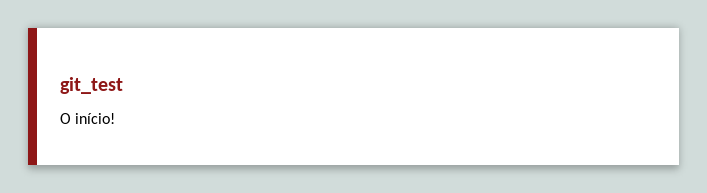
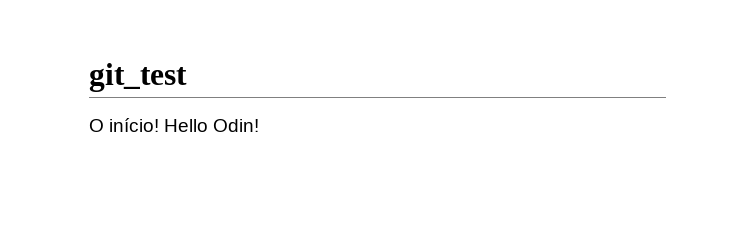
+ Hello Odin!

